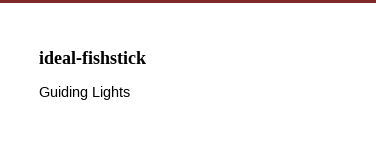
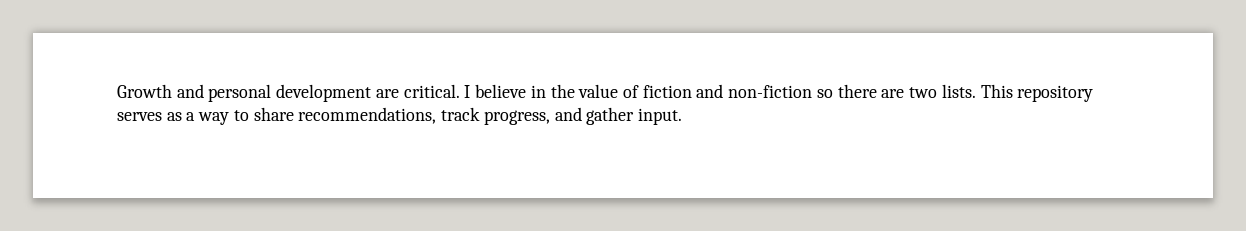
- ideal-fishstick
- Guiding Lights
+ Growth and personal development are critical. I believe in the value of fiction and non-fiction so there are two lists. This repository serves as a way to share recommendations, track progress, and gather input.

